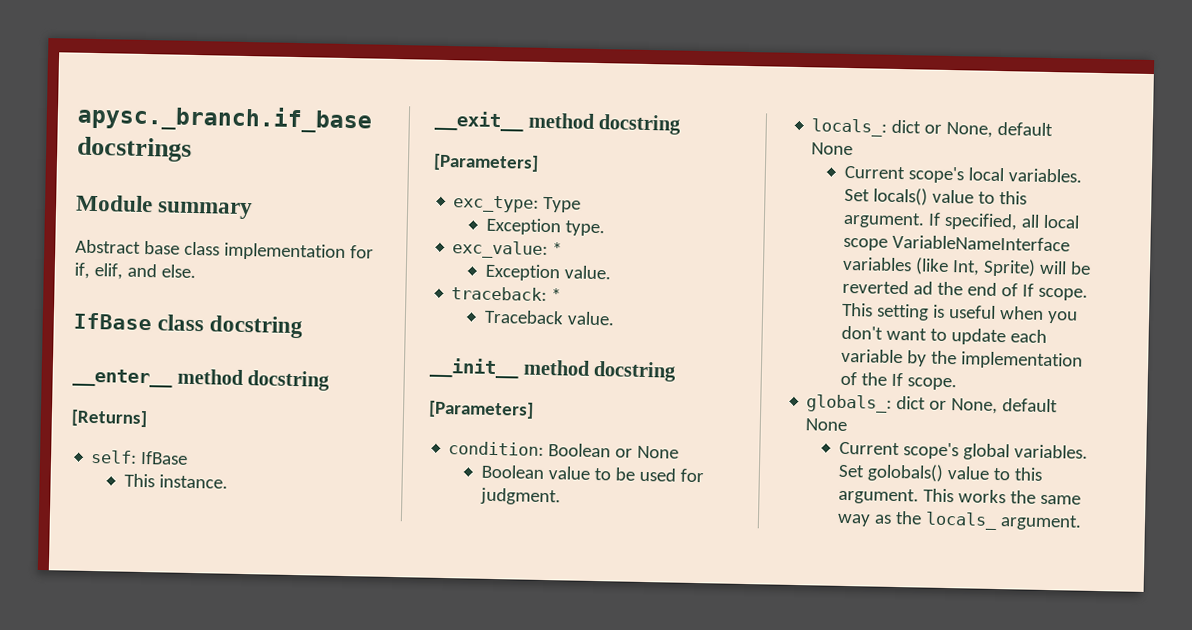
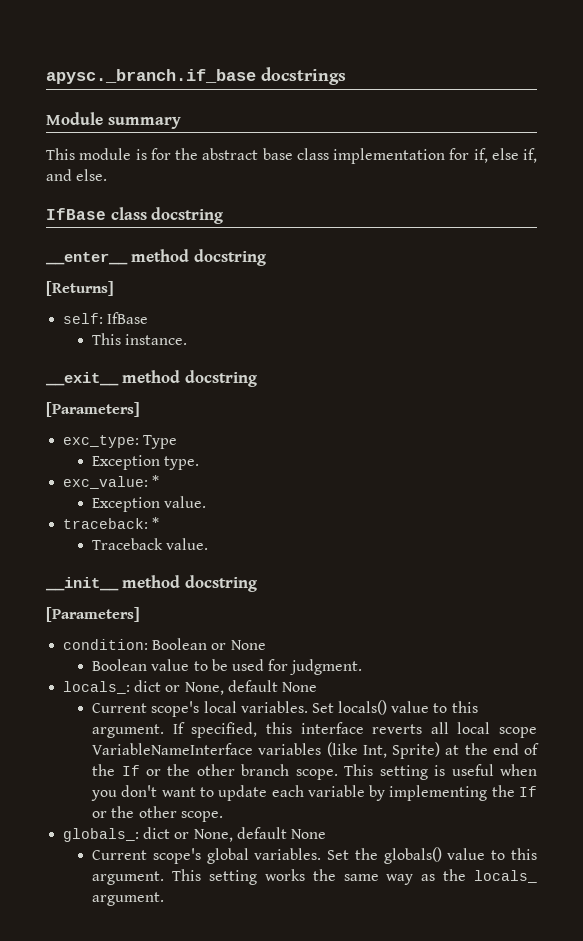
- Abstract base class implementation for if, elif, and else.
+ This module is for the abstract base class implementation for if, else if, and else.
- If specified, all local scope VariableNameInterface variables (like Int, Sprite) will be reverted ad the end of If scope.
+ If specified, this interface reverts all local scope VariableNameInterface variables (like Int, Sprite) at the end of the If or the other branch scope.
- This setting is useful when you don't want to update each variable by the implementation of the If scope.
+ This setting is useful when you don't want to update each variable by implementing the If or the other scope.
- Set golobals() value to this argument.
+ Set the globals() value to this argument.
- This works the same way as the locals_ argument.
+ This setting works the same way as the locals_ argument.

